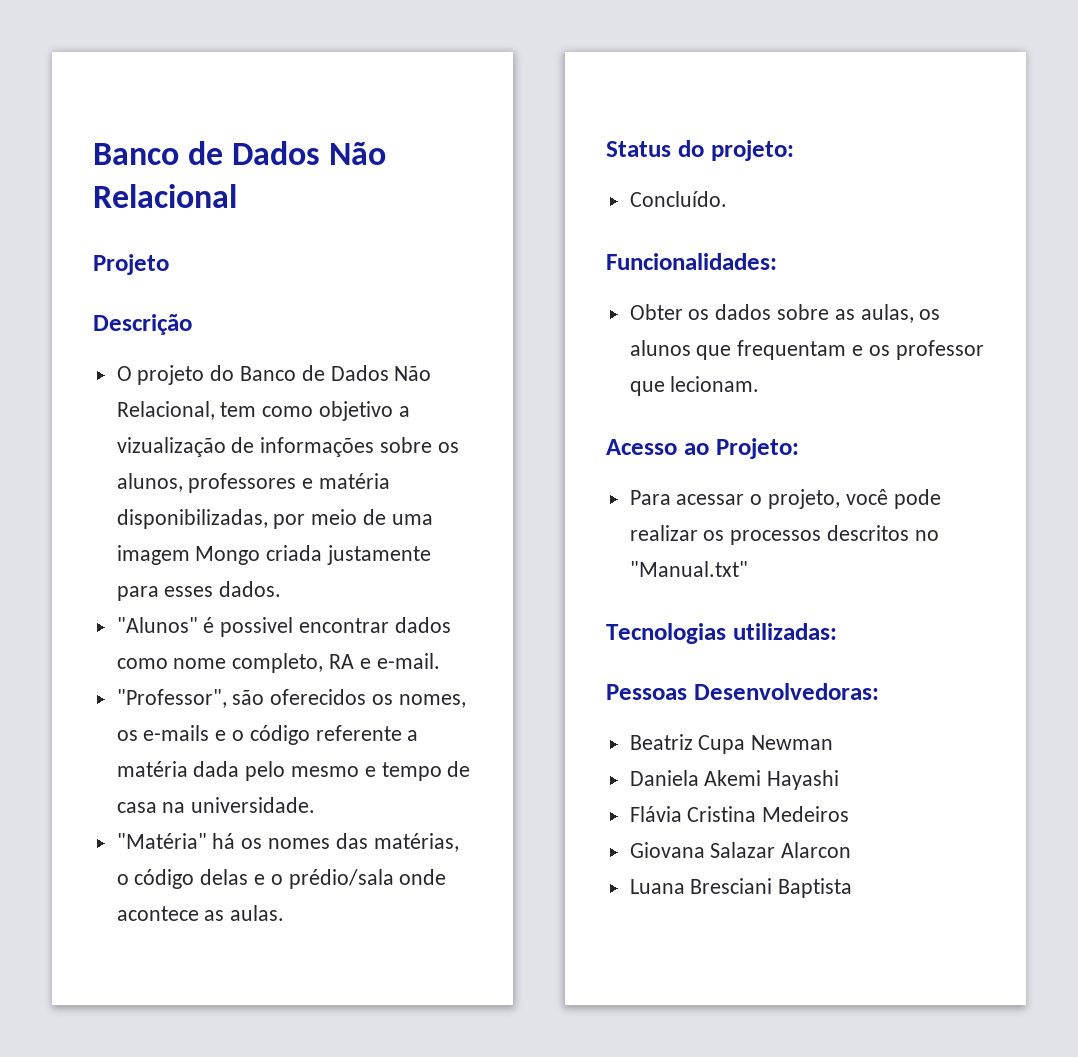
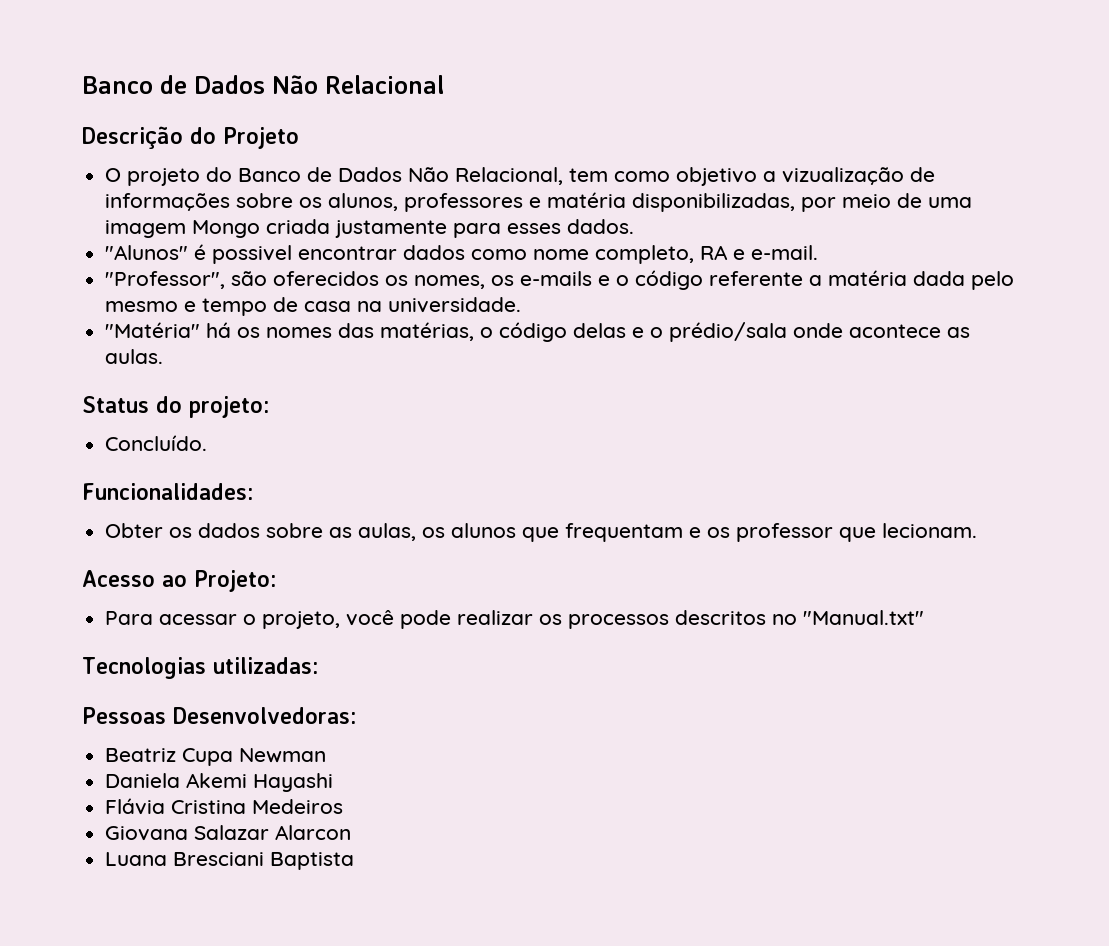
- Projeto
+ Descrição do Projeto
- Descrição

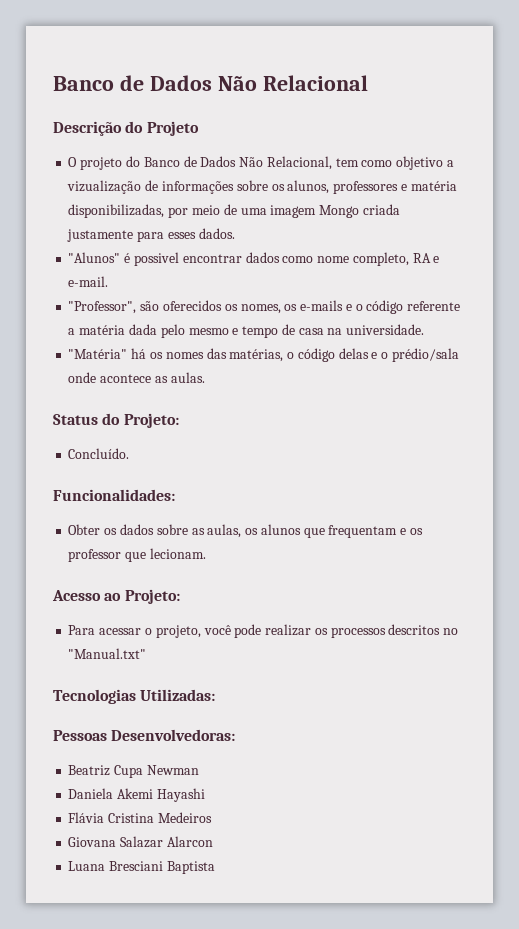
- Status do projeto:
+ Status do Projeto:
- Tecnologias utilizadas:
+ Tecnologias Utilizadas:

